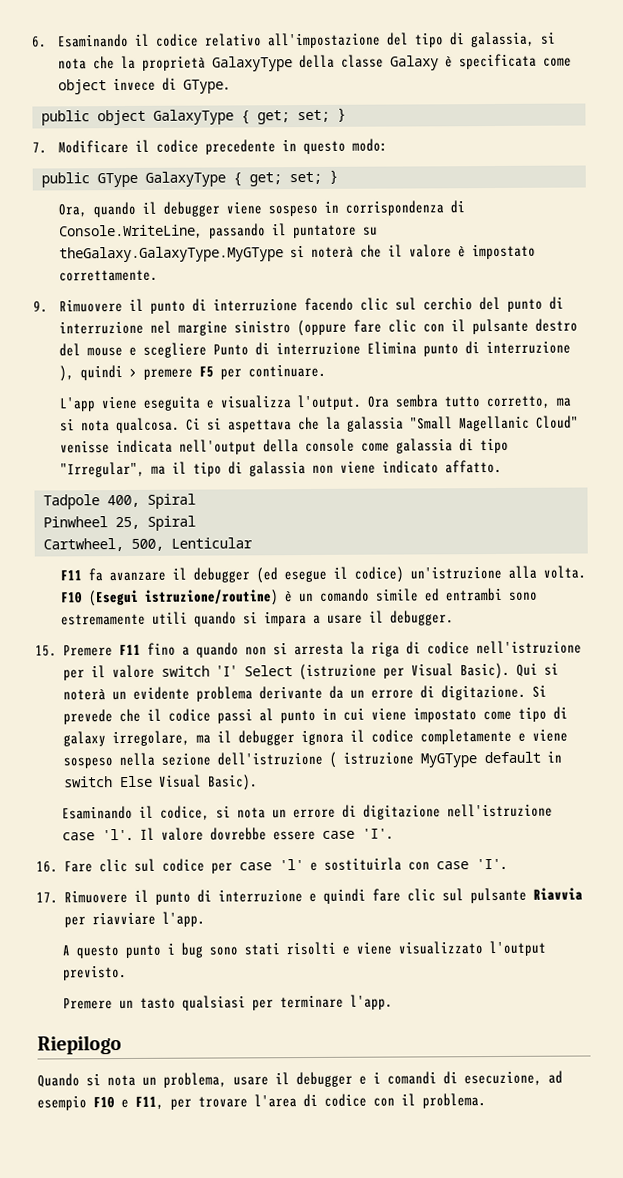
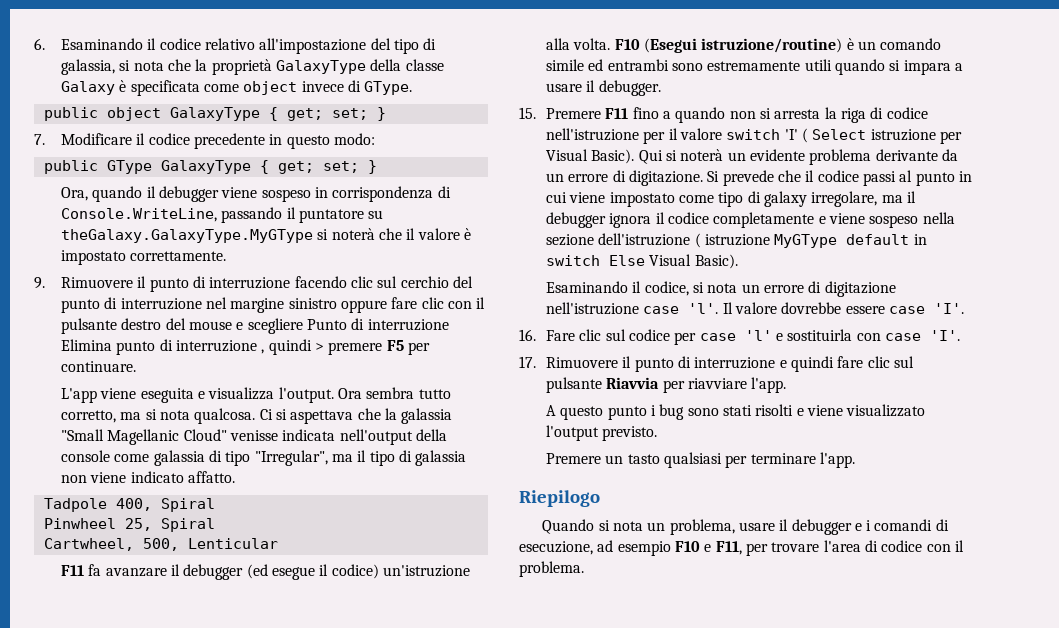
- 9. Rimuovere il punto di interruzione facendo clic sul cerchio del punto di interruzione nel margine sinistro (oppure fare clic con il pulsante destro del mouse e scegliere Punto di interruzione Elimina punto di interruzione ), quindi > premere F5 per continuare.
+ 9. Rimuovere il punto di interruzione facendo clic sul cerchio del punto di interruzione nel margine sinistro oppure fare clic con il pulsante destro del mouse e scegliere Punto di interruzione Elimina punto di interruzione , quindi > premere F5 per continuare.
- 15. Premere F11 fino a quando non si arresta la riga di codice nell'istruzione per il valore switch 'I' Select (istruzione per Visual Basic).
+ 15. Premere F11 fino a quando non si arresta la riga di codice nell'istruzione per il valore switch 'I' ( Select istruzione per Visual Basic).

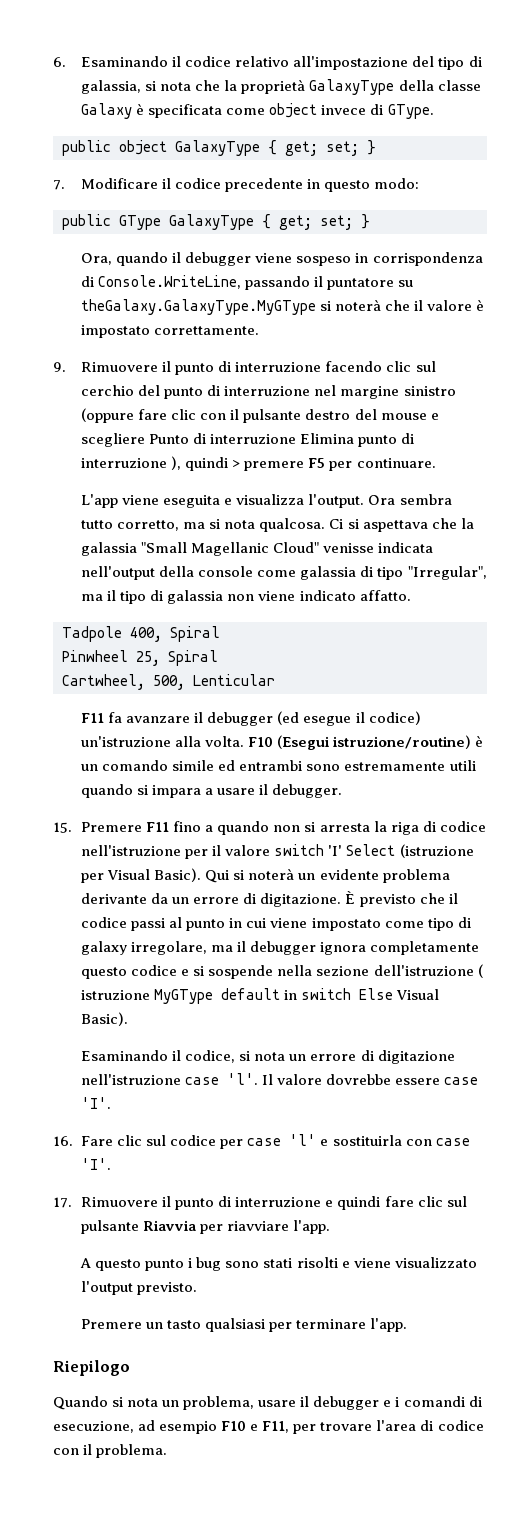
- 9. Rimuovere il punto di interruzione facendo clic sul cerchio del punto di interruzione nel margine sinistro oppure fare clic con il pulsante destro del mouse e scegliere Punto di interruzione Elimina punto di interruzione , quindi > premere F5 per continuare.
+ 9. Rimuovere il punto di interruzione facendo clic sul cerchio del punto di interruzione nel margine sinistro (oppure fare clic con il pulsante destro del mouse e scegliere Punto di interruzione Elimina punto di interruzione ), quindi > premere F5 per continuare.
- 15. Premere F11 fino a quando non si arresta la riga di codice nell'istruzione per il valore switch 'I' ( Select istruzione per Visual Basic).
+ 15. Premere F11 fino a quando non si arresta la riga di codice nell'istruzione per il valore switch 'I' Select (istruzione per Visual Basic).
- Si prevede che il codice passi al punto in cui viene impostato come tipo di galaxy irregolare, ma il debugger ignora il codice completamente e viene sospeso nella sezione dell'istruzione ( istruzione MyGType default in switch Else Visual Basic).
+ È previsto che il codice passi al punto in cui viene impostato come tipo di galaxy irregolare, ma il debugger ignora completamente questo codice e si sospende nella sezione dell'istruzione ( istruzione MyGType default in switch Else Visual Basic).

